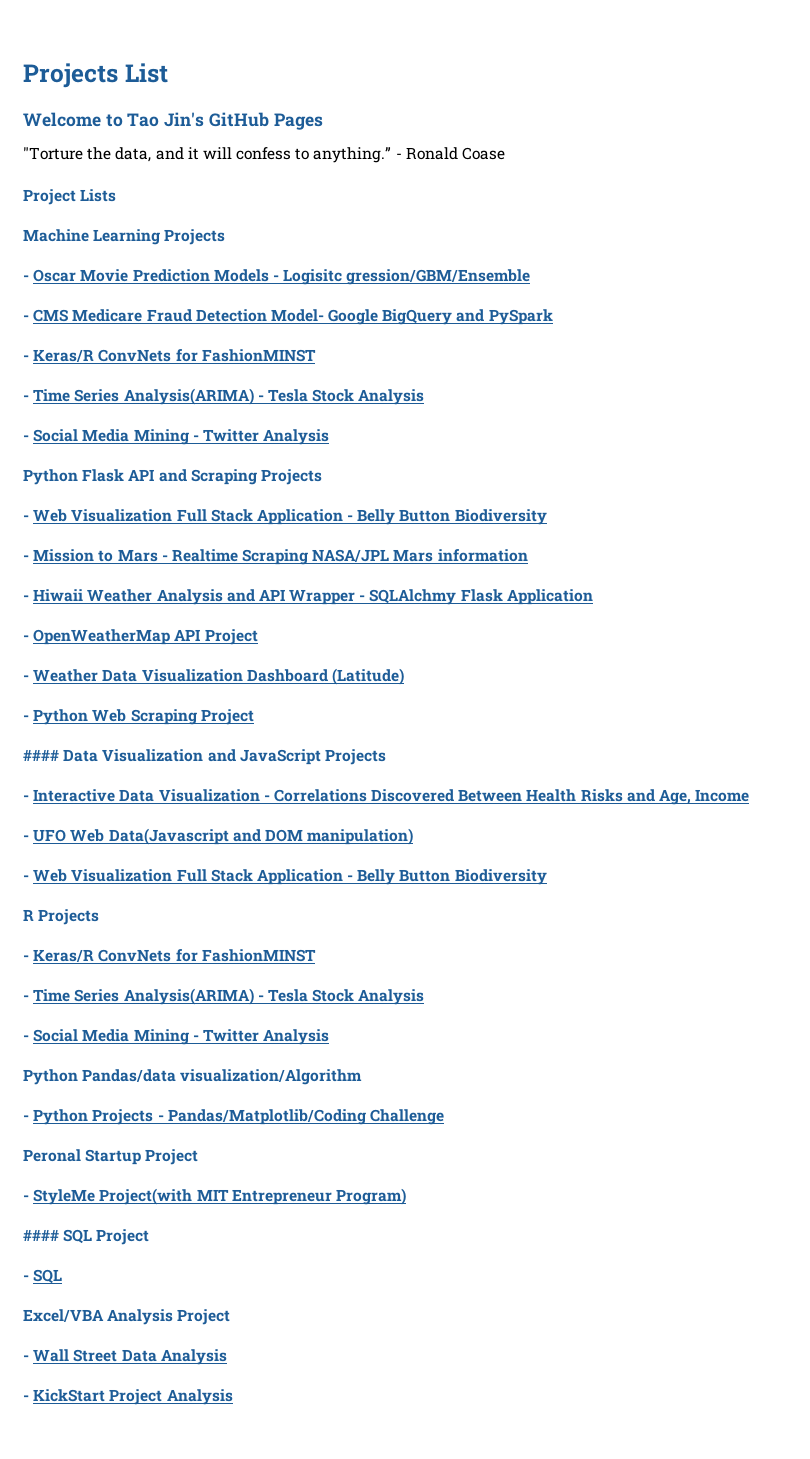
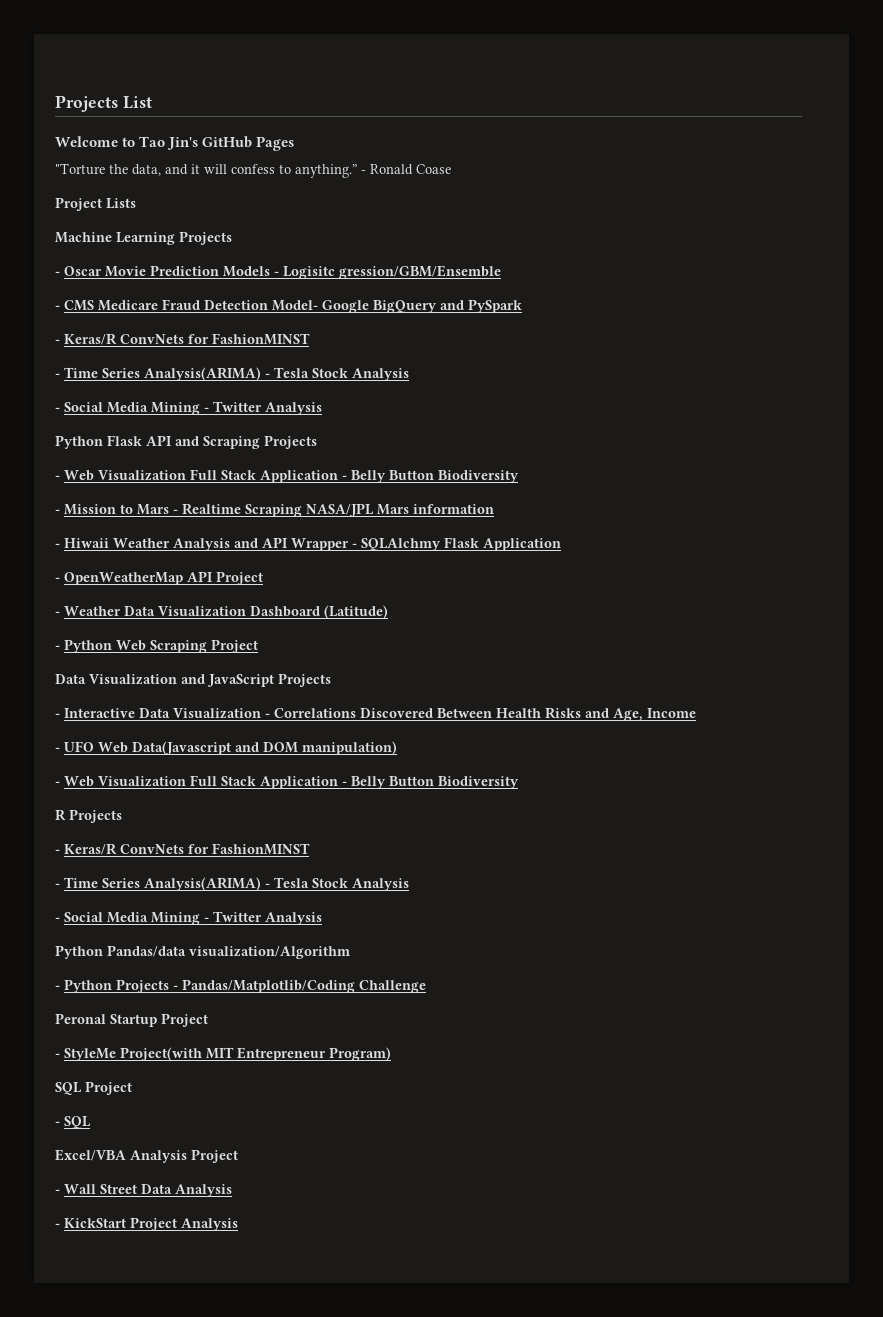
- #### Data Visualization and JavaScript Projects
+ Data Visualization and JavaScript Projects
- #### SQL Project
+ SQL Project

